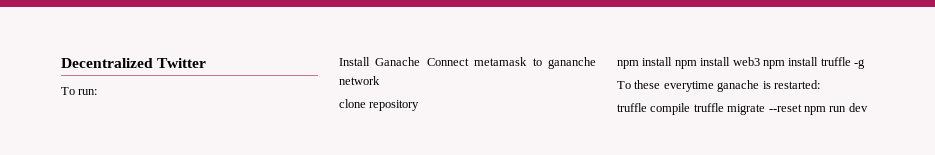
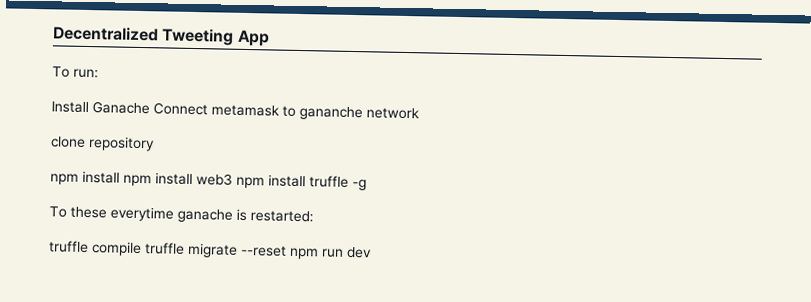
- Decentralized Twitter
+ Decentralized Tweeting App

